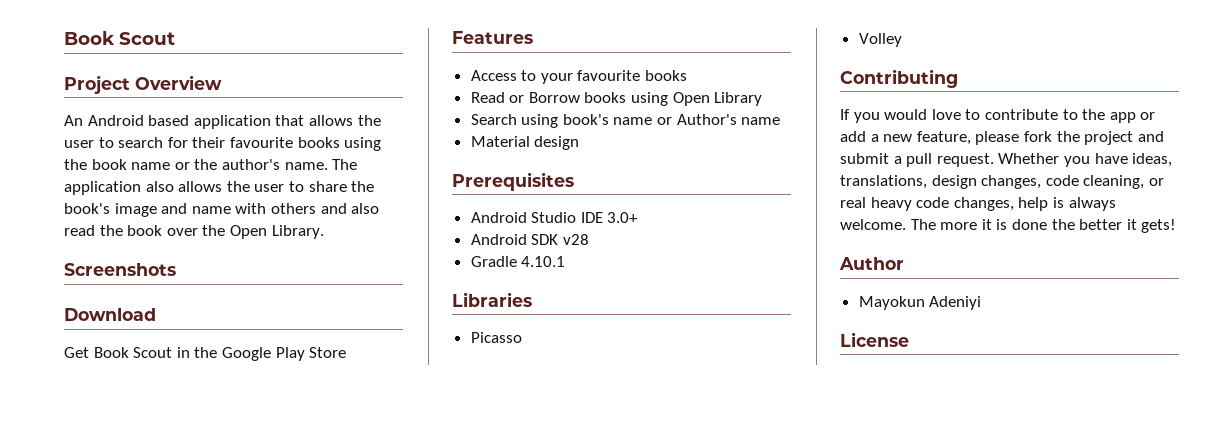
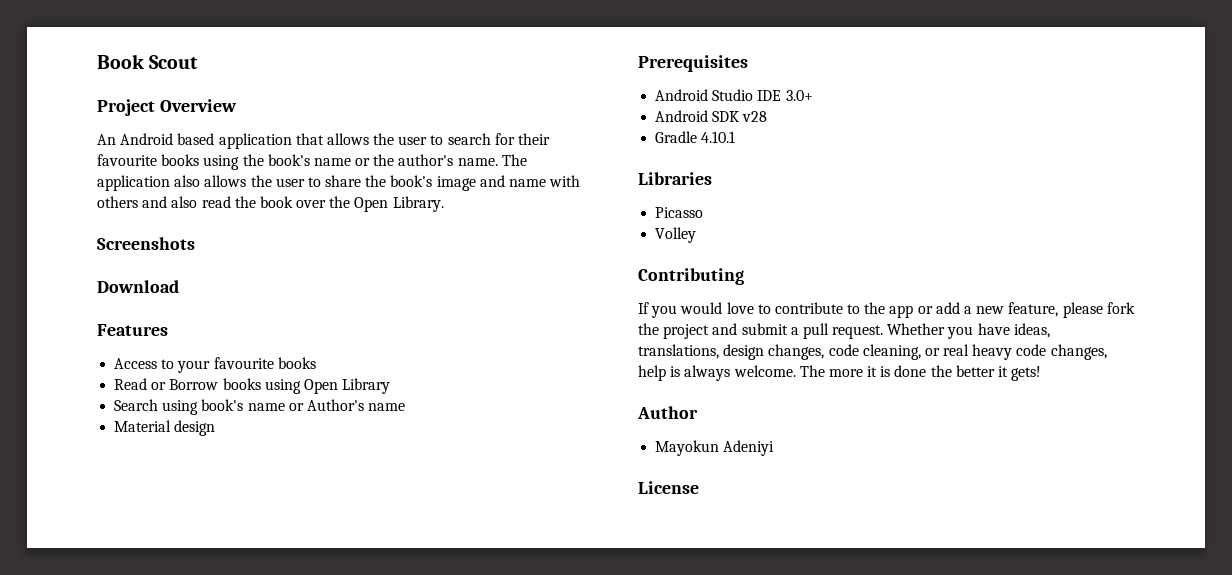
- An Android based application that allows the user to search for their favourite books using the book name or the author's name.
+ An Android based application that allows the user to search for their favourite books using the book's name or the author's name.
- Get Book Scout in the Google Play Store

